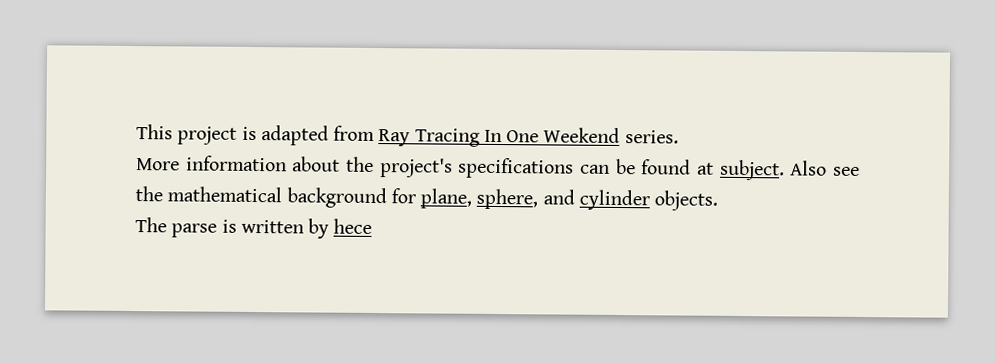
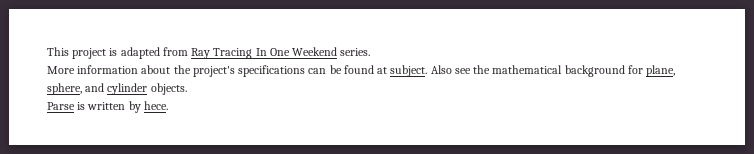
- The parse is written by hece
+ Parse is written by hece.

